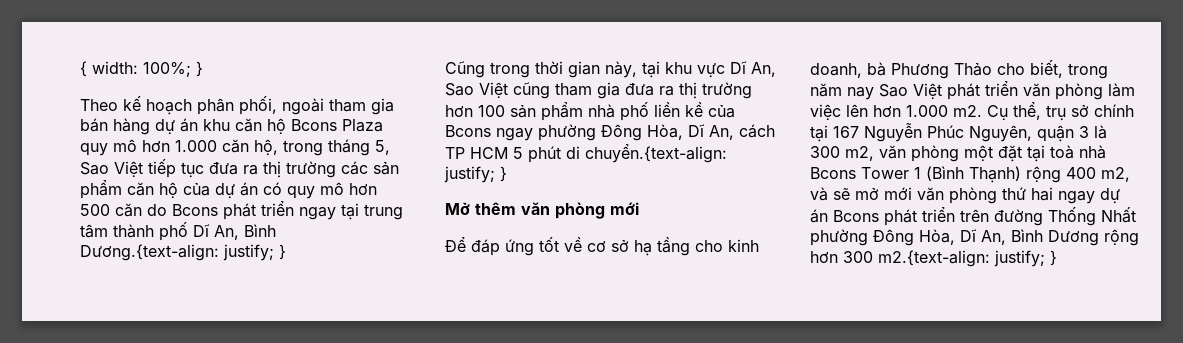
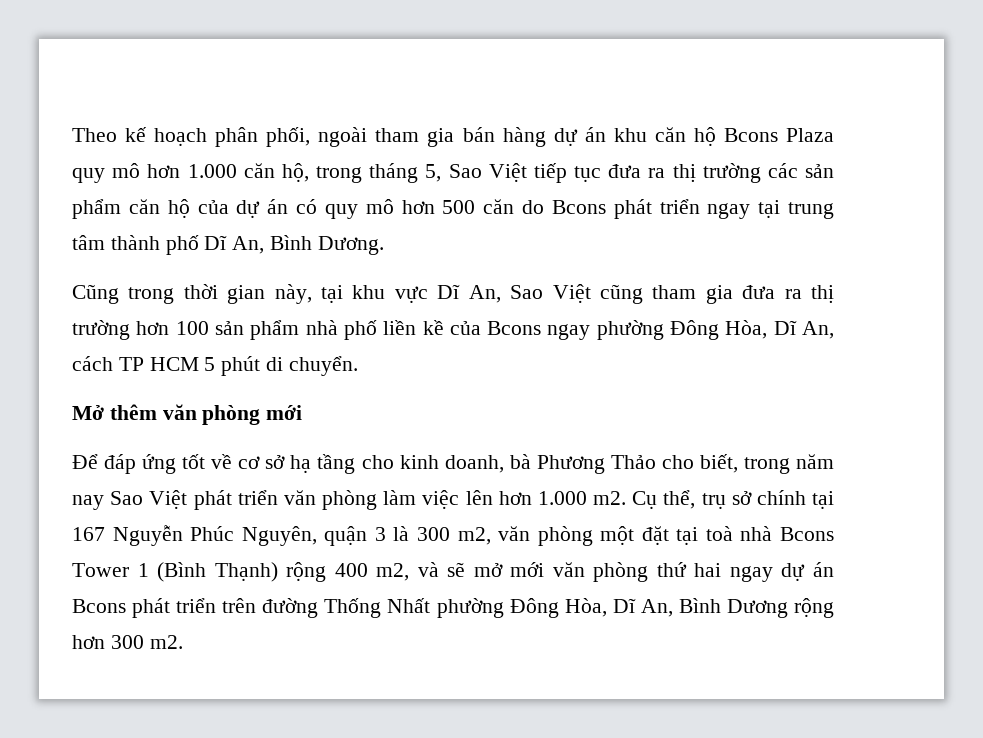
- { width: 100%; }
- Theo kế hoạch phân phối, ngoài tham gia bán hàng dự án khu căn hộ Bcons Plaza quy mô hơn 1.000 căn hộ, trong tháng 5, Sao Việt tiếp tục đưa ra thị trường các sản phẩm căn hộ của dự án có quy mô hơn 500 căn do Bcons phát triển ngay tại trung tâm thành phố Dĩ An, Bình Dương.{text-align: justify; }
+ Theo kế hoạch phân phối, ngoài tham gia bán hàng dự án khu căn hộ Bcons Plaza quy mô hơn 1.000 căn hộ, trong tháng 5, Sao Việt tiếp tục đưa ra thị trường các sản phẩm căn hộ của dự án có quy mô hơn 500 căn do Bcons phát triển ngay tại trung tâm thành phố Dĩ An, Bình Dương.
- Cũng trong thời gian này, tại khu vực Dĩ An, Sao Việt cũng tham gia đưa ra thị trường hơn 100 sản phẩm nhà phố liền kề của Bcons ngay phường Đông Hòa, Dĩ An, cách TP HCM 5 phút di chuyển.{text-align: justify; }
+ Cũng trong thời gian này, tại khu vực Dĩ An, Sao Việt cũng tham gia đưa ra thị trường hơn 100 sản phẩm nhà phố liền kề của Bcons ngay phường Đông Hòa, Dĩ An, cách TP HCM 5 phút di chuyển.
- Cụ thể, trụ sở chính tại 167 Nguyễn Phúc Nguyên, quận 3 là 300 m2, văn phòng một đặt tại toà nhà Bcons Tower 1 (Bình Thạnh) rộng 400 m2, và sẽ mở mới văn phòng thứ hai ngay dự án Bcons phát triển trên đường Thống Nhất phường Đông Hòa, Dĩ An, Bình Dương rộng hơn 300 m2.{text-align: justify; }
+ Cụ thể, trụ sở chính tại 167 Nguyễn Phúc Nguyên, quận 3 là 300 m2, văn phòng một đặt tại toà nhà Bcons Tower 1 (Bình Thạnh) rộng 400 m2, và sẽ mở mới văn phòng thứ hai ngay dự án Bcons phát triển trên đường Thống Nhất phường Đông Hòa, Dĩ An, Bình Dương rộng hơn 300 m2.

